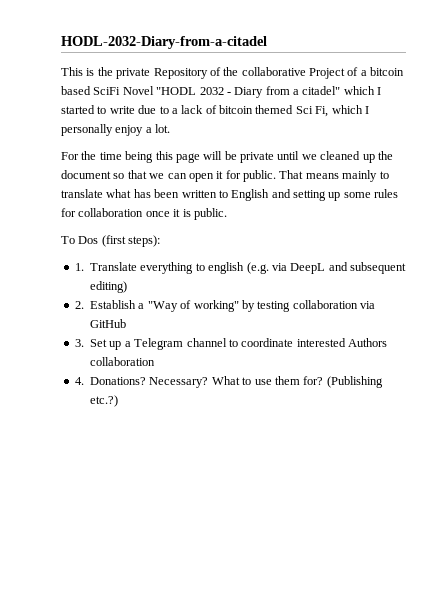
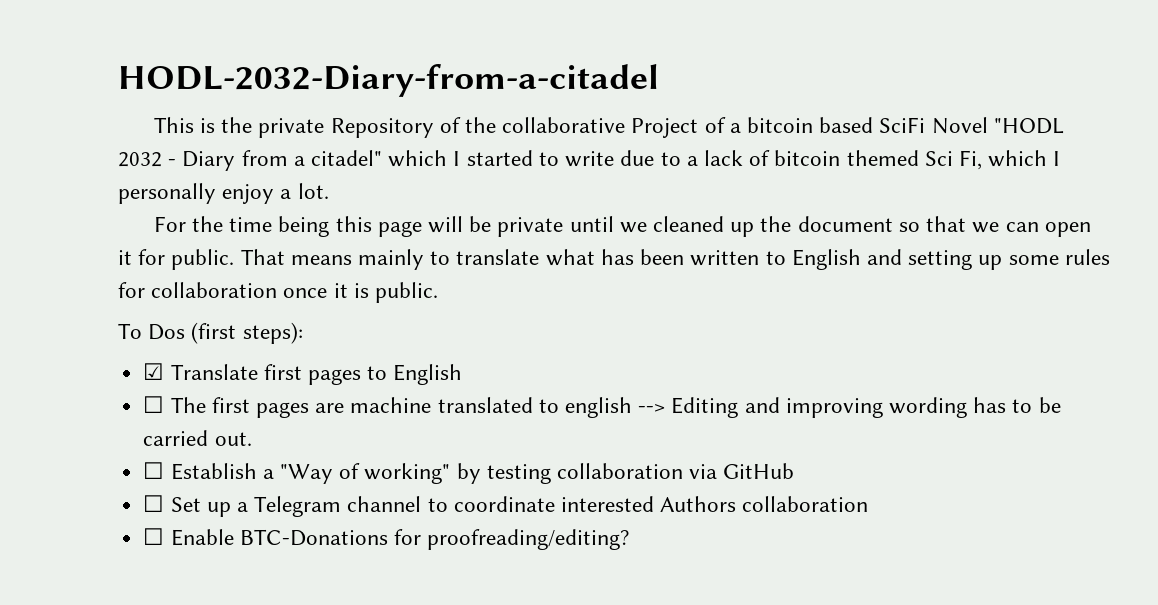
- 1. Translate everything to english (e.g. via DeepL and subsequent editing)
- 2. Establish a "Way of working" by testing collaboration via GitHub
+ ☑ Translate first pages to English
+ ☐ The first pages are machine translated to english --> Editing and improving wording has to be carried out.
+ ☐ Establish a "Way of working" by testing collaboration via GitHub
- 3. Set up a Telegram channel to coordinate interested Authors collaboration
+ ☐ Set up a Telegram channel to coordinate interested Authors collaboration
- 4. Donations? Necessary? What to use them for? (Publishing etc.?)
+ ☐ Enable BTC-Donations for proofreading/editing?

